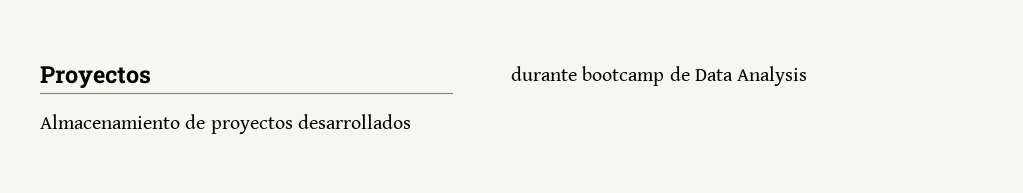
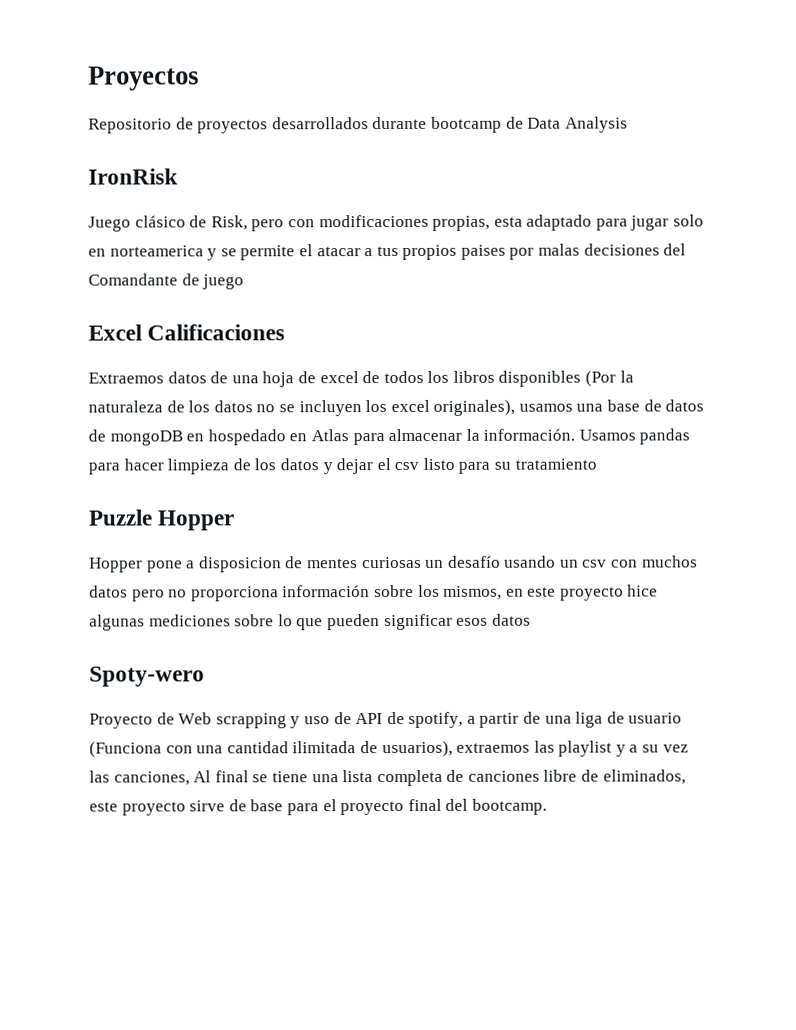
- Almacenamiento de proyectos desarrollados durante bootcamp de Data Analysis
+ Repositorio de proyectos desarrollados durante bootcamp de Data Analysis
+ IronRisk
+ Juego clásico de Risk, pero con modificaciones propias, esta adaptado para jugar solo en norteamerica y se permite el atacar a tus propios paises por malas decisiones del Comandante de juego
+ Excel Calificaciones
+ Extraemos datos de una hoja de excel de todos los libros disponibles (Por la naturaleza de los datos no se incluyen los excel originales), usamos una base de datos de mongoDB en hospedado en Atlas para almacenar la información. Usamos pandas para hacer limpieza de los datos y dejar el csv listo para su tratamiento
+ Puzzle Hopper
+ Hopper pone a disposicion de mentes curiosas un desafío usando un csv con muchos datos pero no proporciona información sobre los mismos, en este proyecto hice algunas mediciones sobre lo que pueden significar esos datos
+ Spoty-wero
+ Proyecto de Web scrapping y uso de API de spotify, a partir de una liga de usuario (Funciona con una cantidad ilimitada de usuarios), extraemos las playlist y a su vez las canciones, Al final se tiene una lista completa de canciones libre de eliminados, este proyecto sirve de base para el proyecto final del bootcamp.

